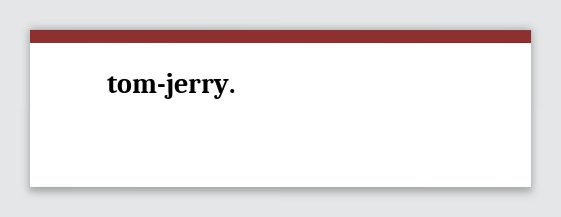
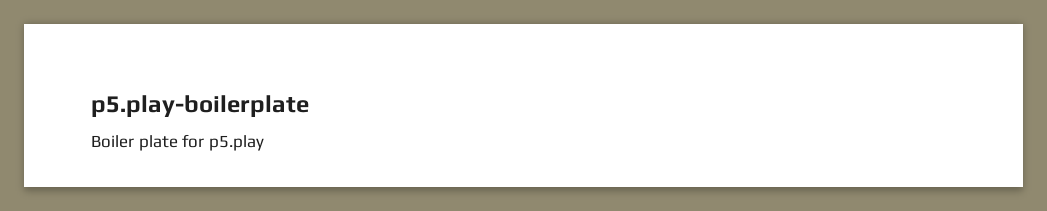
- tom-jerry.
+ p5.play-boilerplate
+ Boiler plate for p5.play

